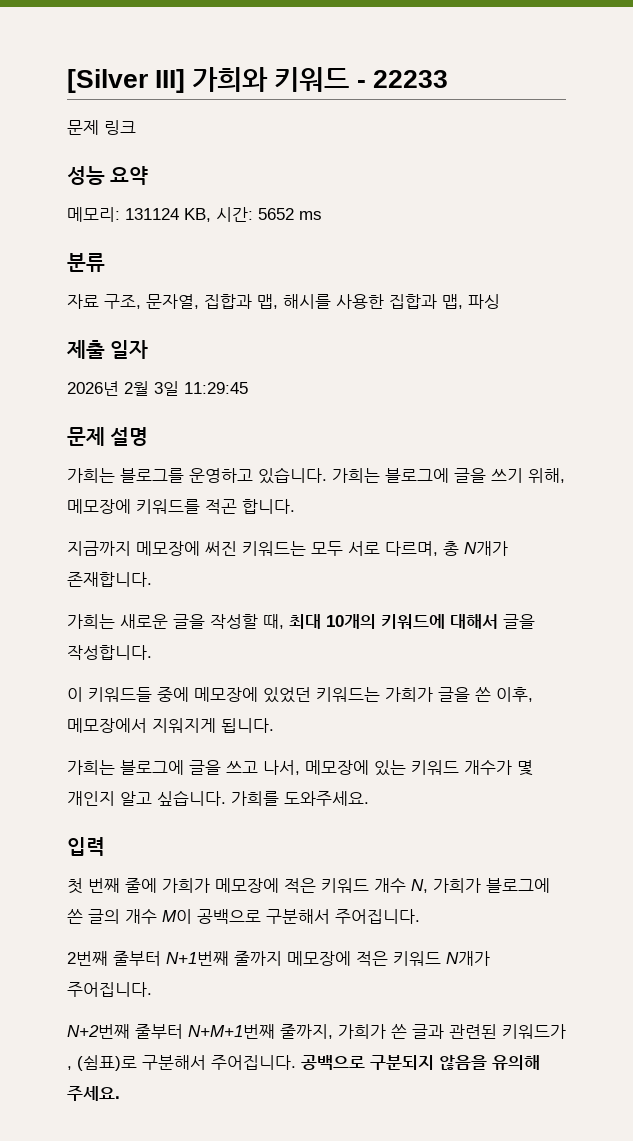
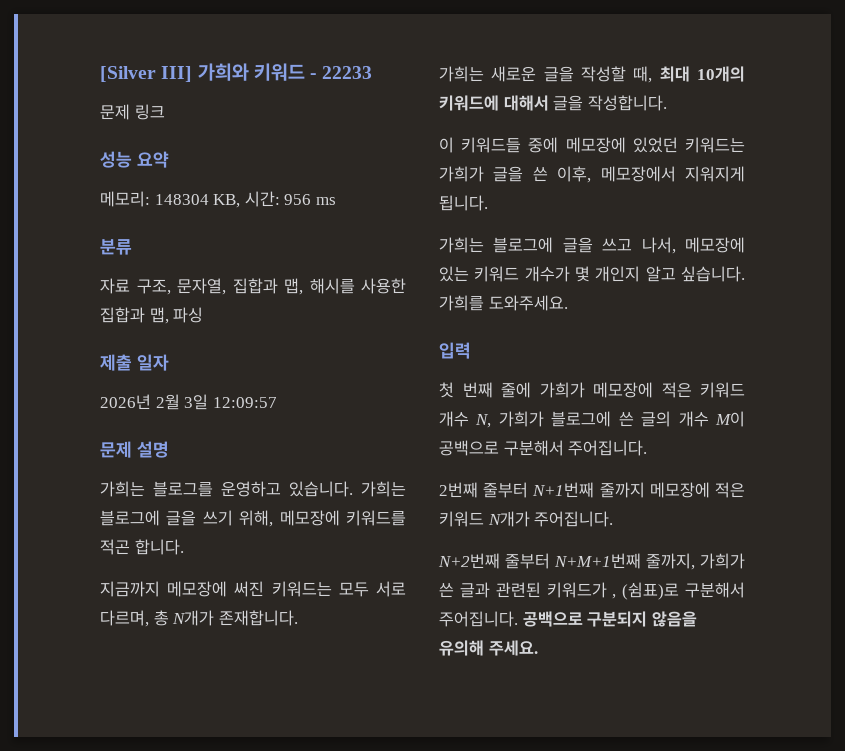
- 메모리: 131124 KB, 시간: 5652 ms
+ 메모리: 148304 KB, 시간: 956 ms
- 2026년 2월 3일 11:29:45
+ 2026년 2월 3일 12:09:57

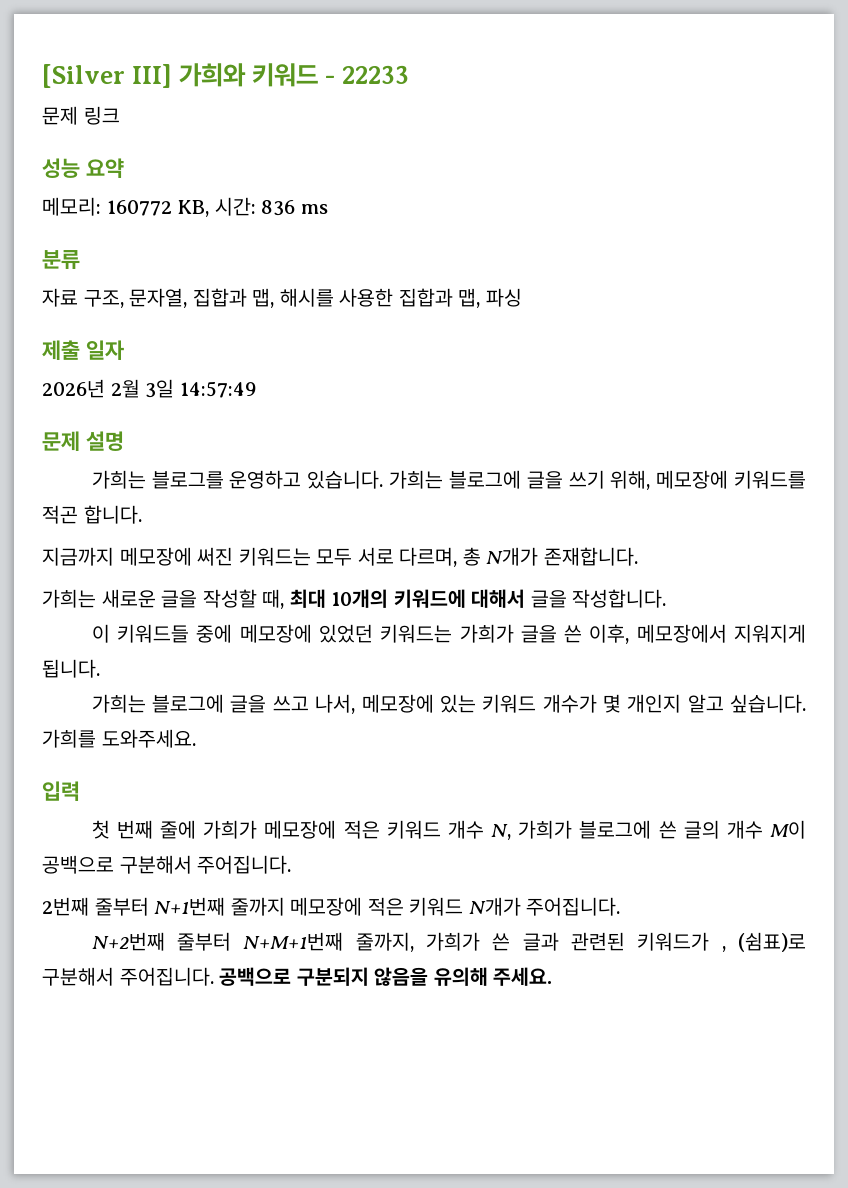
- 메모리: 148304 KB, 시간: 956 ms
+ 메모리: 160772 KB, 시간: 836 ms
- 2026년 2월 3일 12:09:57
+ 2026년 2월 3일 14:57:49

